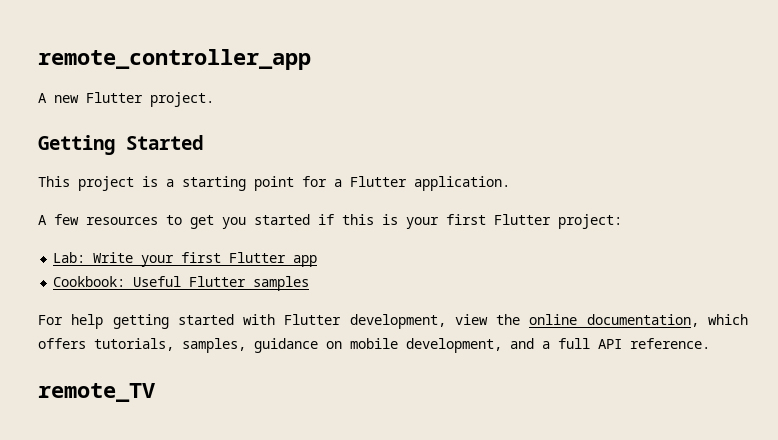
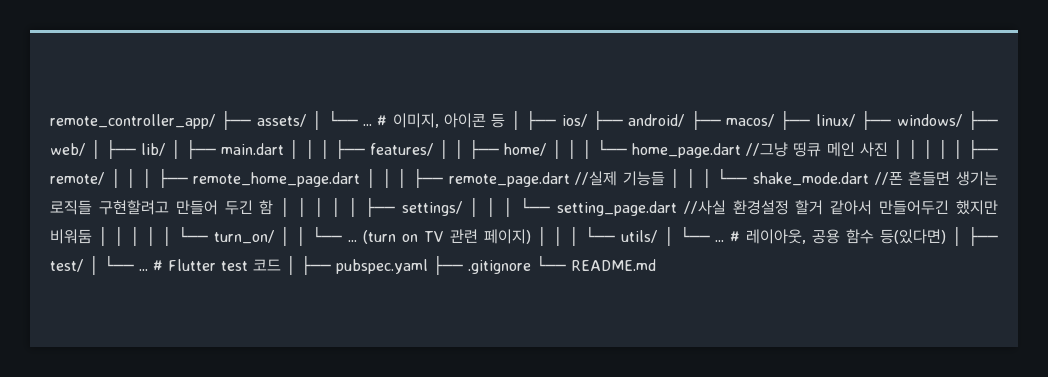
- remote_controller_app
- A new Flutter project.
- Getting Started
- This project is a starting point for a Flutter application.
- A few resources to get you started if this is your first Flutter project:
- Lab: Write your first Flutter app
- Cookbook: Useful Flutter samples
- For help getting started with Flutter development, view the online documentation, which offers tutorials, samples, guidance on mobile development, and a full API reference.
- remote_TV
+ remote_controller_app/ ├── assets/ │ └── ... # 이미지, 아이콘 등 │ ├── ios/ ├── android/ ├── macos/ ├── linux/ ├── windows/ ├── web/ │ ├── lib/ │ ├── main.dart │ │ │ ├── features/ │ │ ├── home/ │ │ │ └── home_page.dart //그냥 띵큐 메인 사진 │ │ │ │ │ ├── remote/ │ │ │ ├── remote_home_page.dart │ │ │ ├── remote_page.dart //실제 기능들 │ │ │ └── shake_mode.dart //폰 흔들면 생기는 로직들 구현할려고 만들어 두긴 함 │ │ │ │ │ ├── settings/ │ │ │ └── setting_page.dart //사실 환경설정 할거 같아서 만들어두긴 했지만 비워둠 │ │ │ │ │ └── turn_on/ │ │ └── ... (turn on TV 관련 페이지) │ │ │ └── utils/ │ └── ... # 레이아웃, 공용 함수 등(있다면) │ ├── test/ │ └── ... # Flutter test 코드 │ ├── pubspec.yaml ├── .gitignore └── README.md

